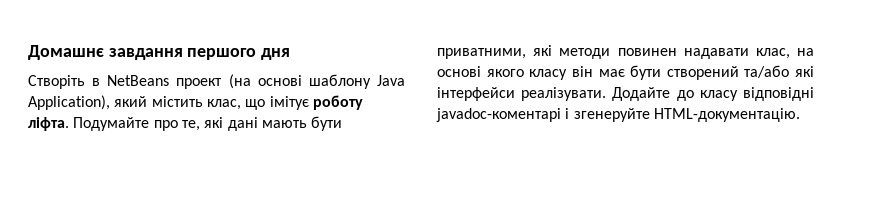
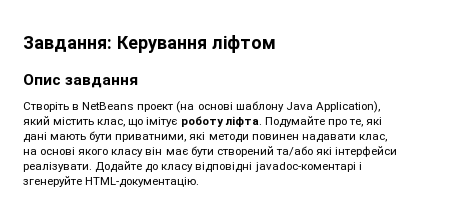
- Домашнє завдання першого дня
+ Завдання: Керування ліфтом
+ Опис завдання

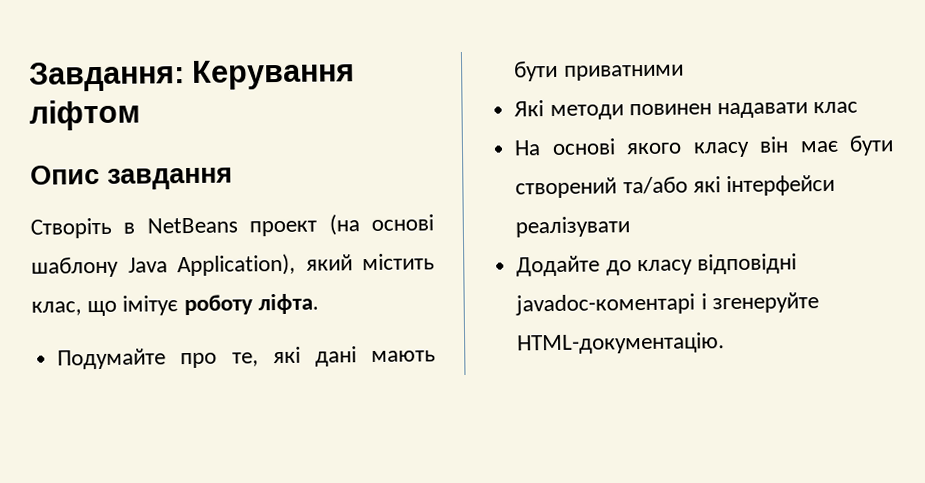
- Створіть в NetBeans проект (на основі шаблону Java Application), який містить клас, що імітує роботу ліфта. Подумайте про те, які дані мають бути приватними, які методи повинен надавати клас, на основі якого класу він має бути створений та/або які інтерфейси реалізувати. Додайте до класу відповідні javadoc-коментарі і згенеруйте HTML-документацію.
+ Створіть в NetBeans проект (на основі шаблону Java Application), який містить клас, що імітує роботу ліфта.
+ Подумайте про те, які дані мають бути приватними
+ Які методи повинен надавати клас
+ На основі якого класу він має бути створений та/або які інтерфейси реалізувати
+ Додайте до класу відповідні javadoc-коментарі і згенеруйте HTML-документацію.

